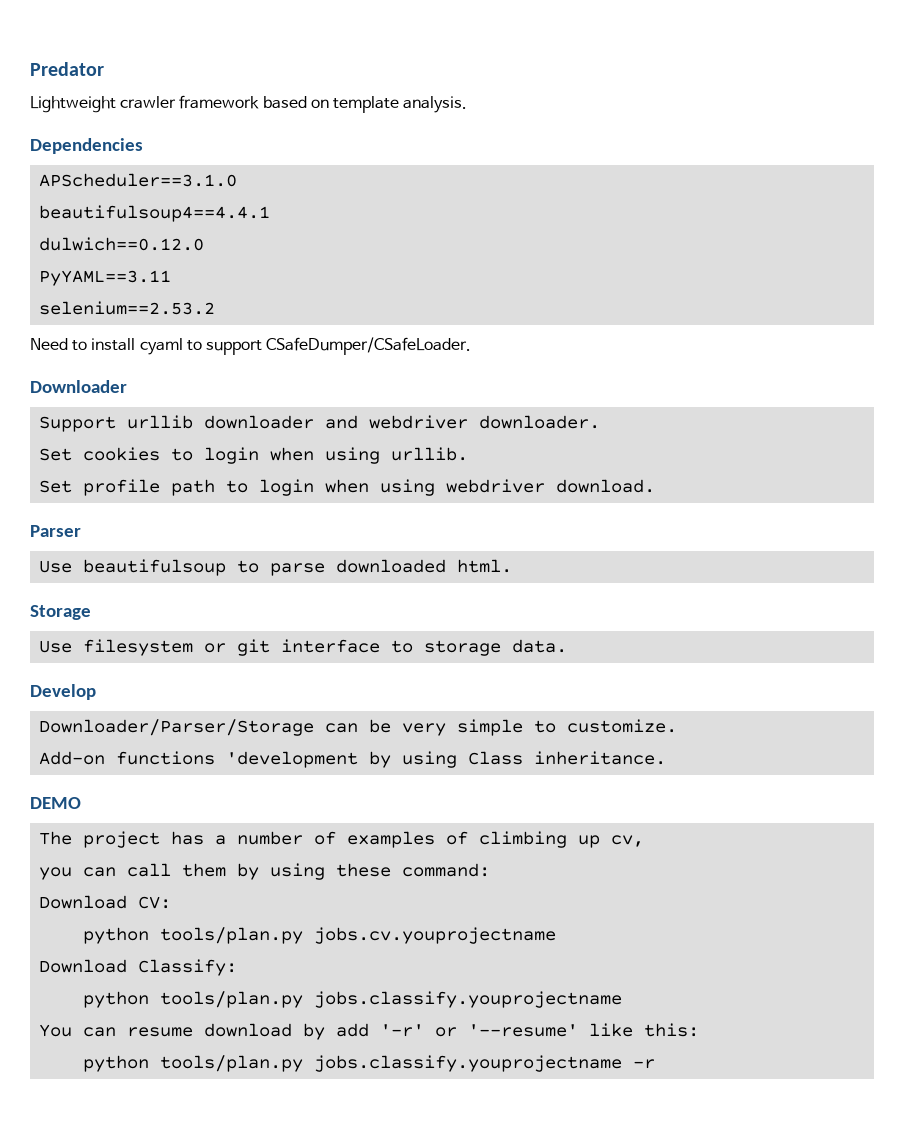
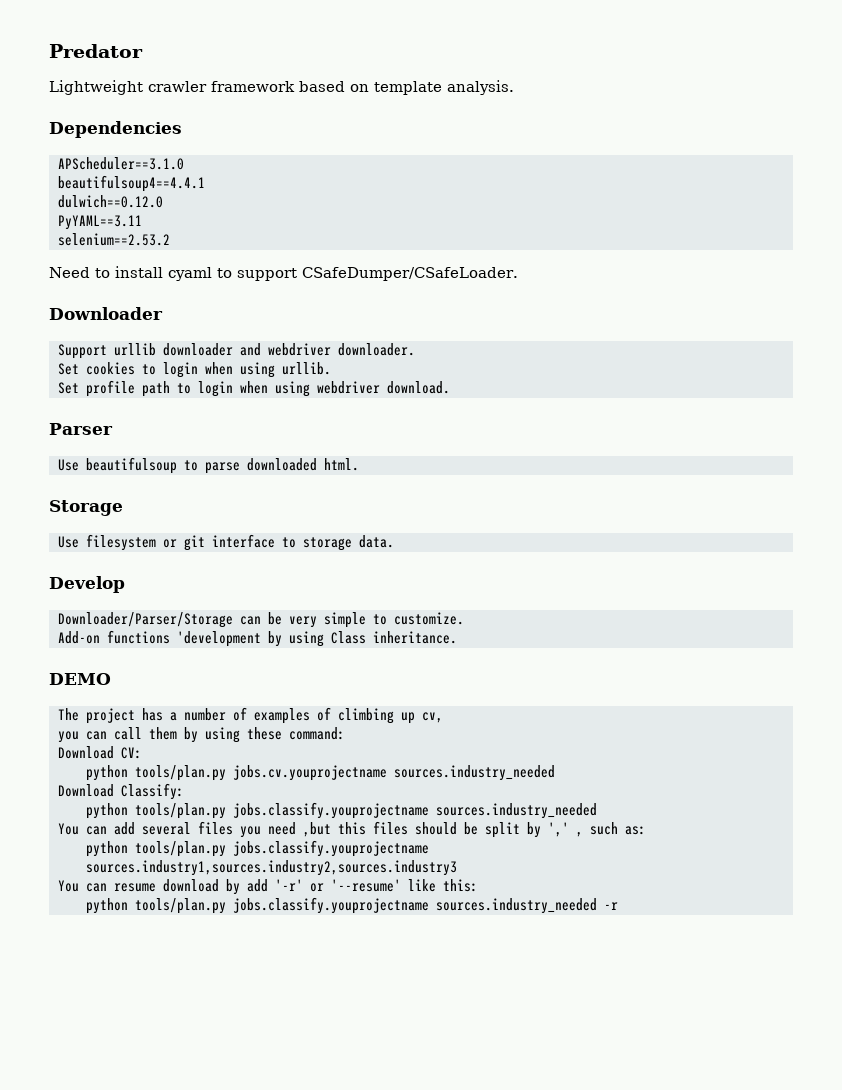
- python tools/plan.py jobs.cv.youprojectname
+ python tools/plan.py jobs.cv.youprojectname sources.industry_needed
  Download Classify:
- python tools/plan.py jobs.classify.youprojectname
+ python tools/plan.py jobs.classify.youprojectname sources.industry_needed
+ You can add several files you need ,but this files should be split by ',' , such as:
+ python tools/plan.py jobs.classify.youprojectname sources.industry1,sources.industry2,sources.industry3
- python tools/plan.py jobs.classify.youprojectname -r
+ python tools/plan.py jobs.classify.youprojectname sources.industry_needed -r

